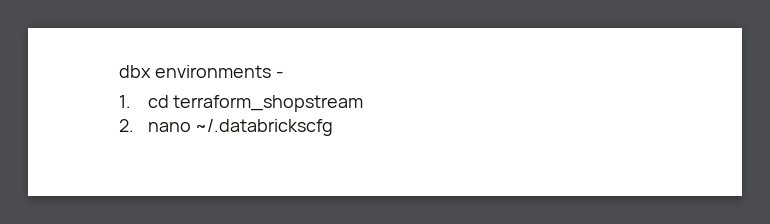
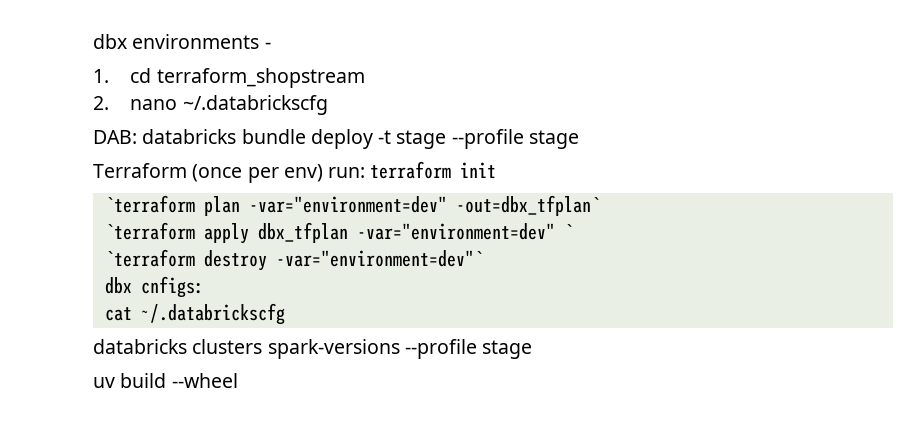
+ DAB: databricks bundle deploy -t stage --profile stage
+ Terraform (once per env) run: terraform init
+ `terraform plan -var="environment=dev" -out=dbx_tfplan`
+ `terraform apply dbx_tfplan -var="environment=dev" `
+ `terraform destroy -var="environment=dev"`
+ dbx cnfigs:
+ cat ~/.databrickscfg
+ databricks clusters spark-versions --profile stage
+ uv build --wheel

